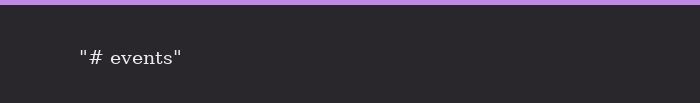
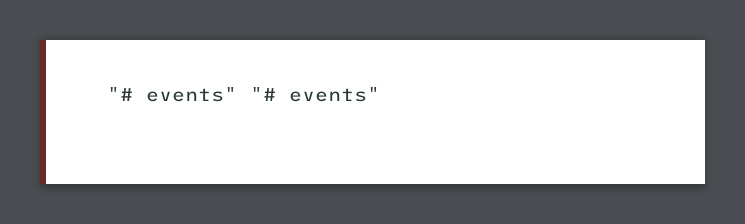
- "# events"
+ "# events" "# events"

